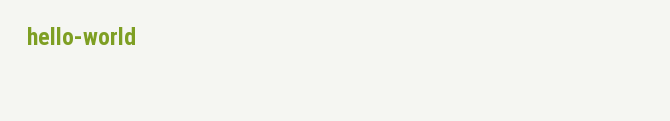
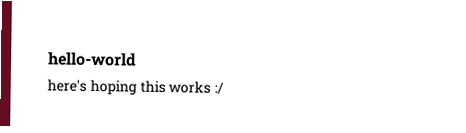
+ here's hoping this works :/

